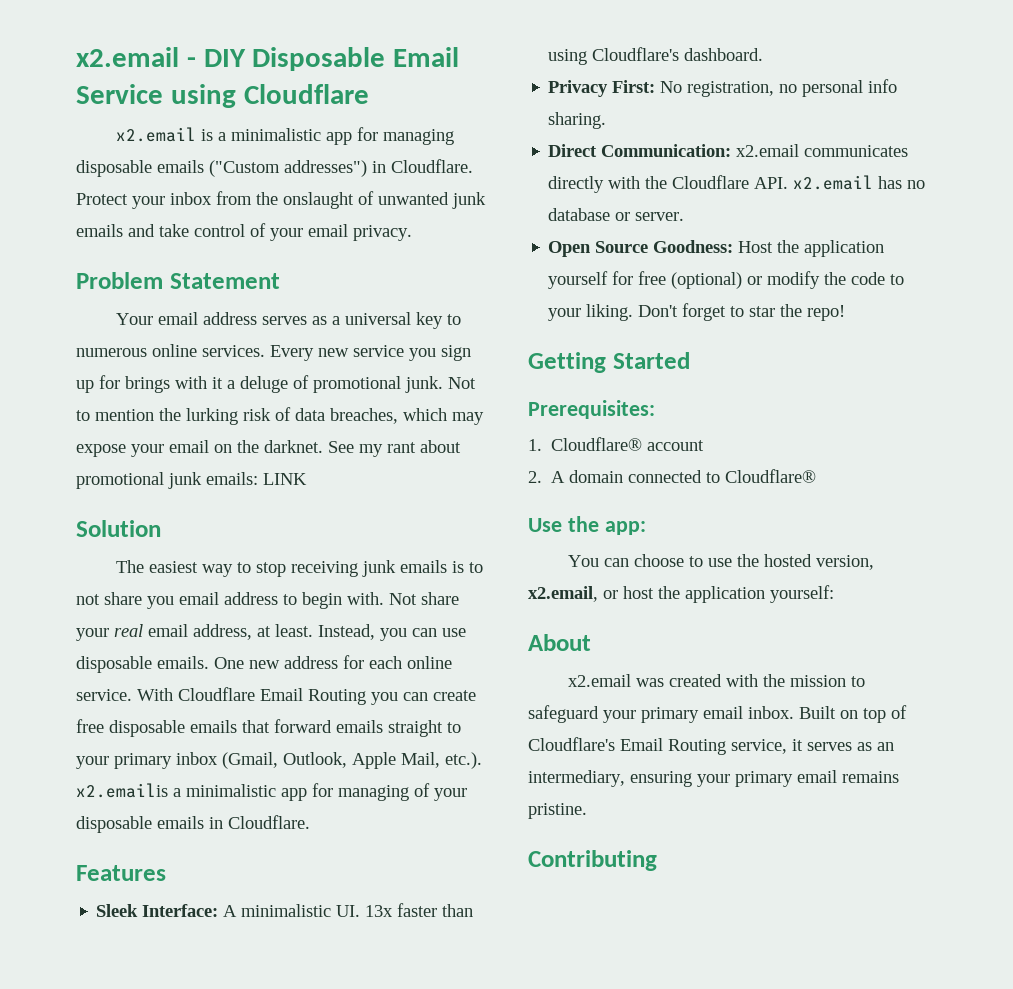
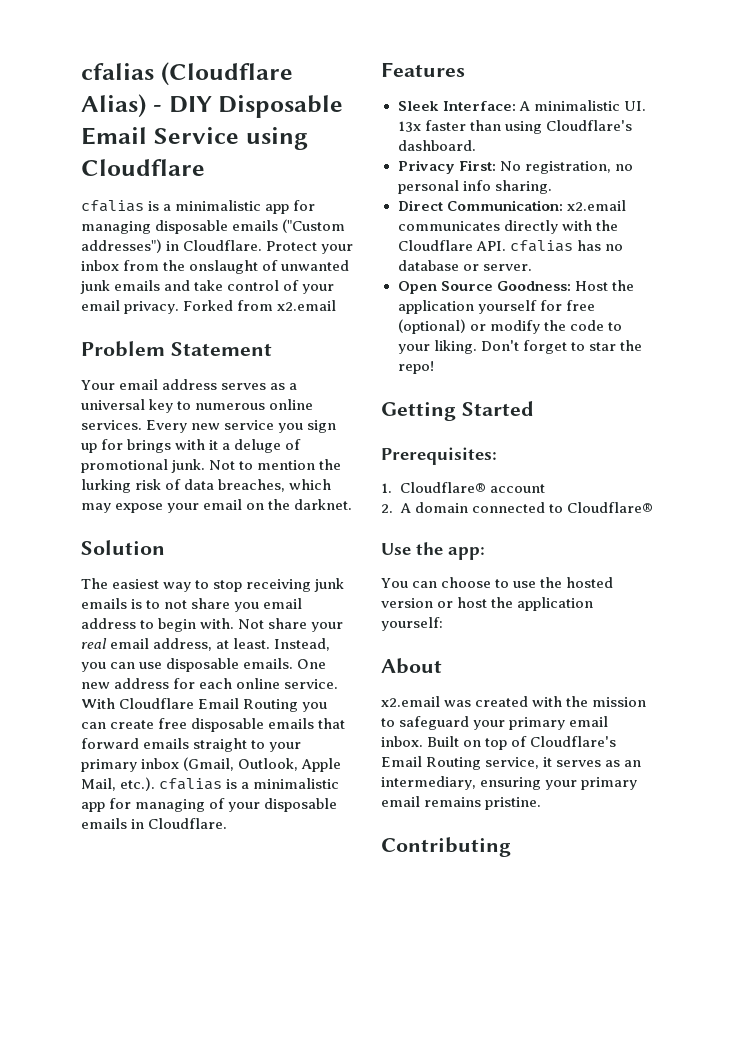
- x2.email - DIY Disposable Email Service using Cloudflare
+ cfalias (Cloudflare Alias) - DIY Disposable Email Service using Cloudflare
- x2.email is a minimalistic app for managing disposable emails ("Custom addresses") in Cloudflare.
+ cfalias is a minimalistic app for managing disposable emails ("Custom addresses") in Cloudflare.
+ Forked from x2.email
- See my rant about promotional junk emails: LINK
- With Cloudflare Email Routing you can create free disposable emails that forward emails straight to your primary inbox (Gmail, Outlook, Apple Mail, etc.). x2.emailis a minimalistic app for managing of your disposable emails in Cloudflare.
+ With Cloudflare Email Routing you can create free disposable emails that forward emails straight to your primary inbox (Gmail, Outlook, Apple Mail, etc.). cfalias is a minimalistic app for managing of your disposable emails in Cloudflare.
- Direct Communication: x2.email communicates directly with the Cloudflare API. x2.email has no database or server.
+ Direct Communication: x2.email communicates directly with the Cloudflare API. cfalias has no database or server.
- You can choose to use the hosted version, x2.email, or host the application yourself:
+ You can choose to use the hosted version or host the application yourself:

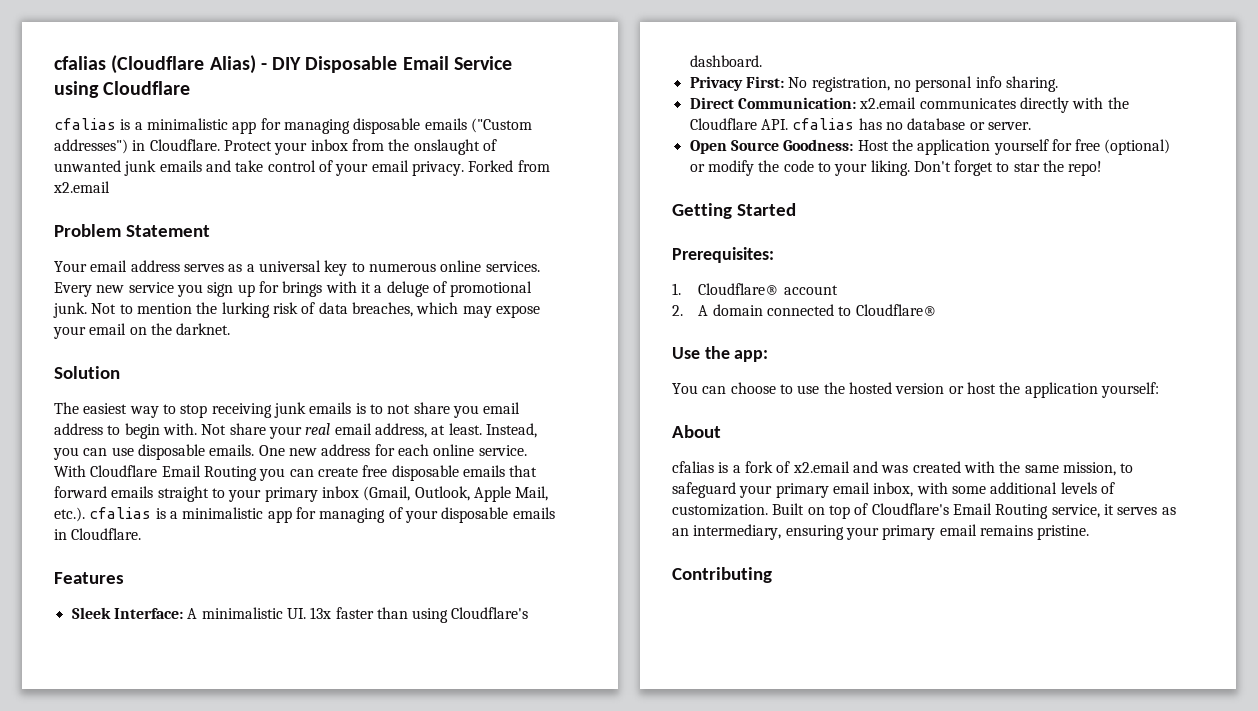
- x2.email was created with the mission to safeguard your primary email inbox.
+ cfalias is a fork of x2.email and was created with the same mission, to safeguard your primary email inbox, with some additional levels of customization.

